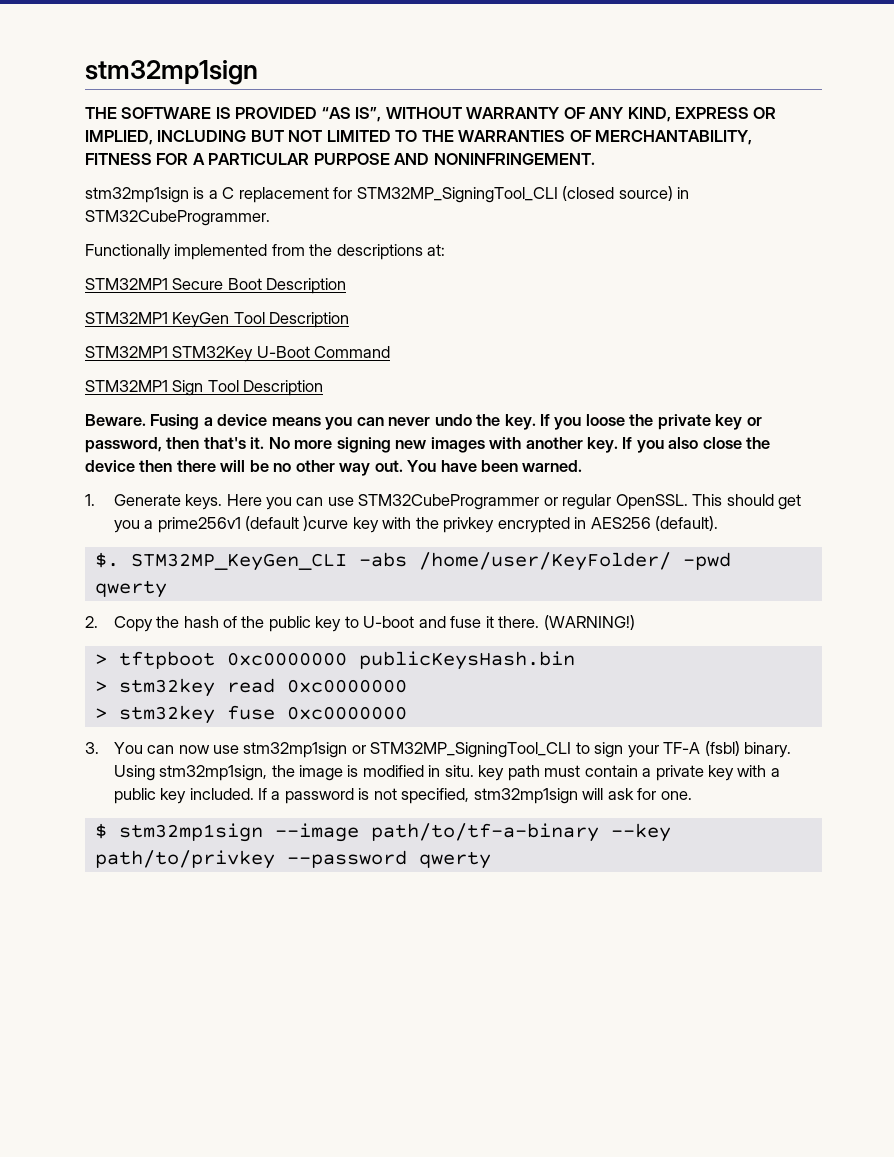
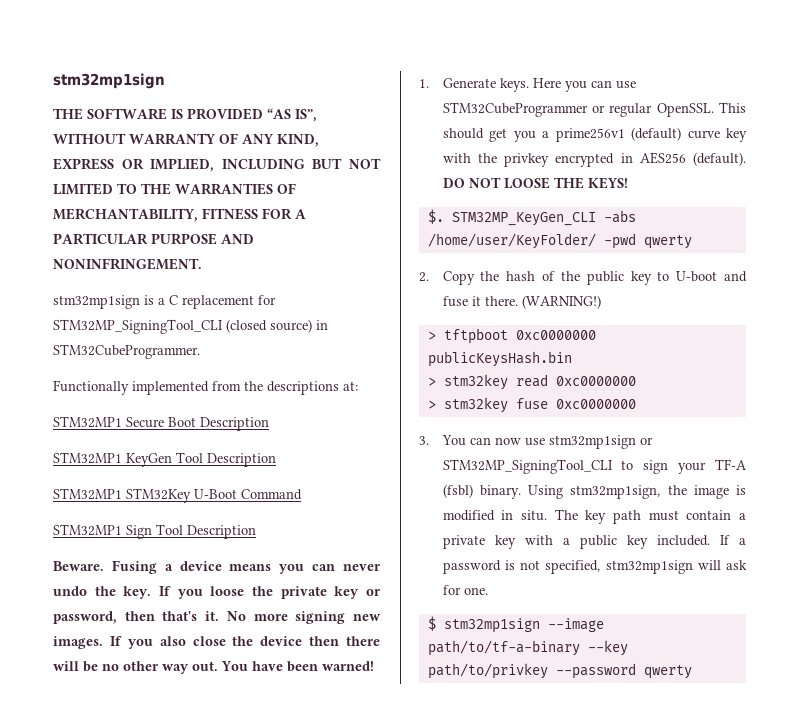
- No more signing new images with another key.
+ No more signing new images.
- You have been warned.
+ You have been warned!
- This should get you a prime256v1 (default )curve key with the privkey encrypted in AES256 (default).
+ This should get you a prime256v1 (default) curve key with the privkey encrypted in AES256 (default). DO NOT LOOSE THE KEYS!
- Using stm32mp1sign, the image is modified in situ. key path must contain a private key with a public key included.
+ Using stm32mp1sign, the image is modified in situ. The key path must contain a private key with a public key included.

